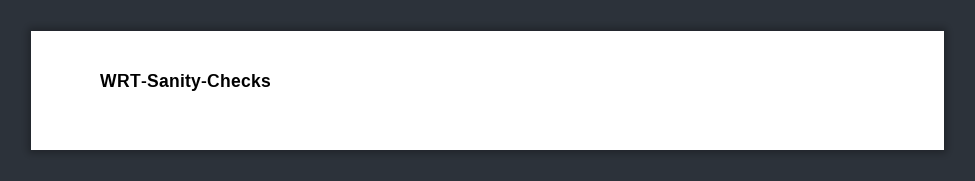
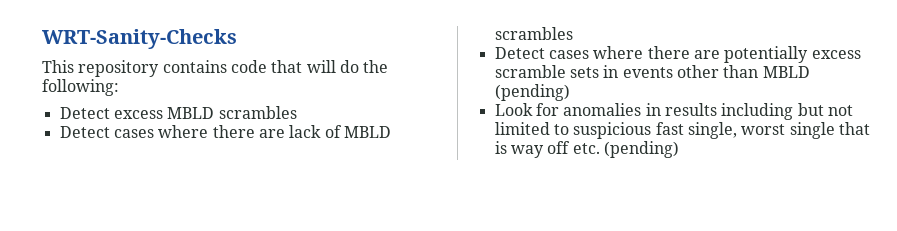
+ This repository contains code that will do the following:
+ Detect excess MBLD scrambles
+ Detect cases where there are lack of MBLD scrambles
+ Detect cases where there are potentially excess scramble sets in events other than MBLD (pending)
+ Look for anomalies in results including but not limited to suspicious fast single, worst single that is way off etc. (pending)

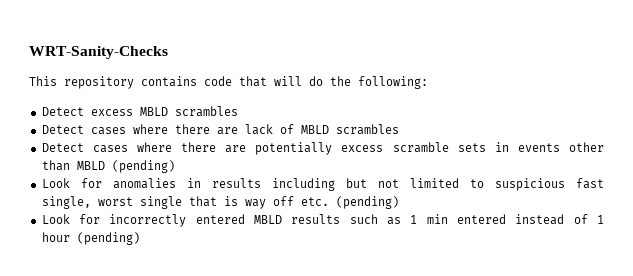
+ Look for incorrectly entered MBLD results such as 1 min entered instead of 1 hour (pending)

